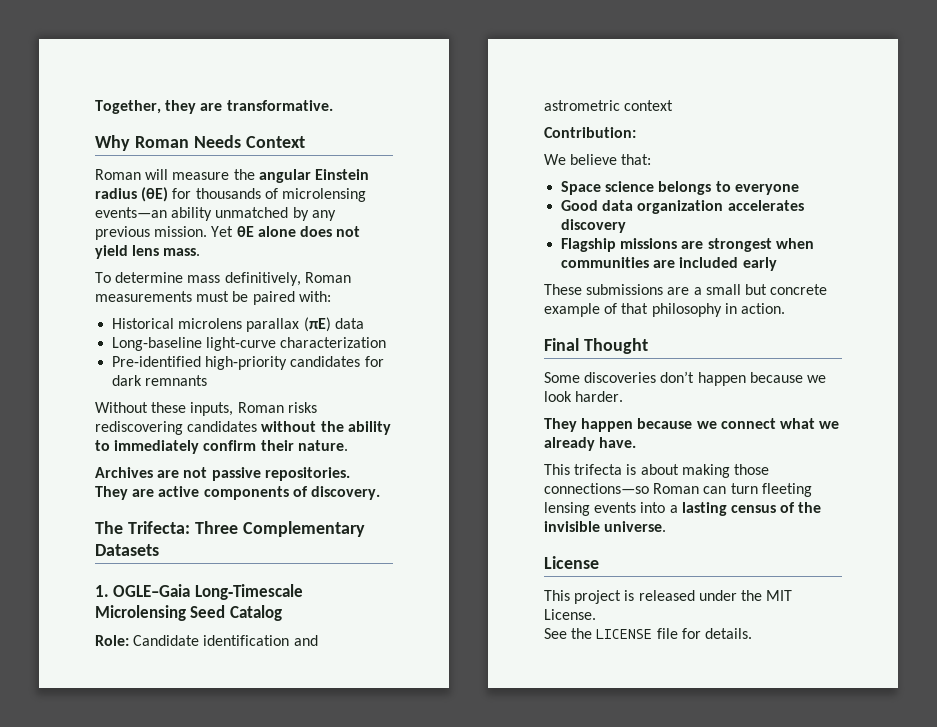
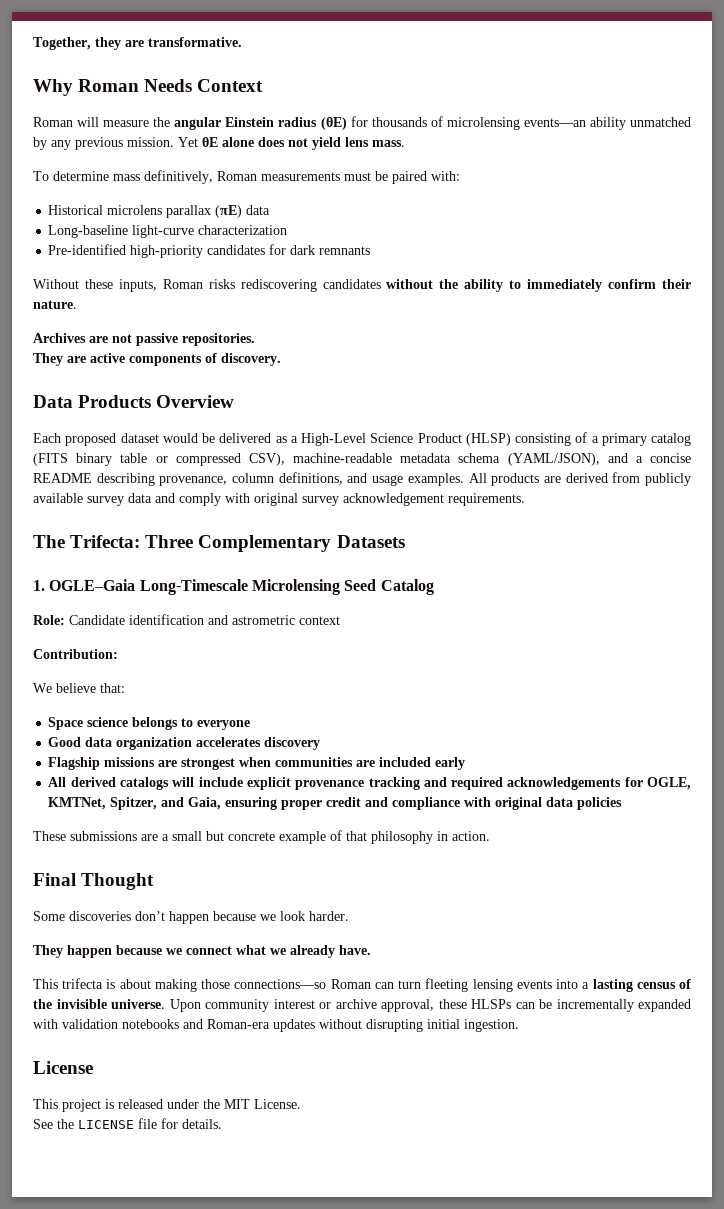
+ Data Products Overview
+ Each proposed dataset would be delivered as a High-Level Science Product (HLSP) consisting of a primary catalog (FITS binary table or compressed CSV), machine-readable metadata schema (YAML/JSON), and a concise README describing provenance, column definitions, and usage examples. All products are derived from publicly available survey data and comply with original survey acknowledgement requirements.
+ All derived catalogs will include explicit provenance tracking and required acknowledgements for OGLE, KMTNet, Spitzer, and Gaia, ensuring proper credit and compliance with original data policies
+ Upon community interest or archive approval, these HLSPs can be incrementally expanded with validation notebooks and Roman-era updates without disrupting initial ingestion.

